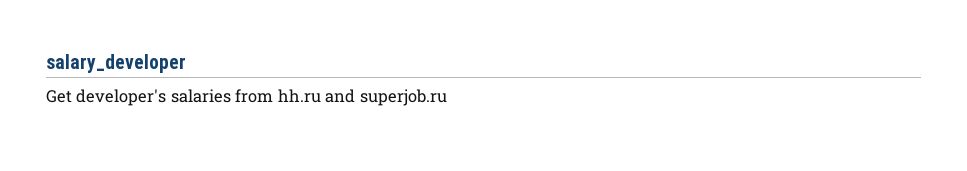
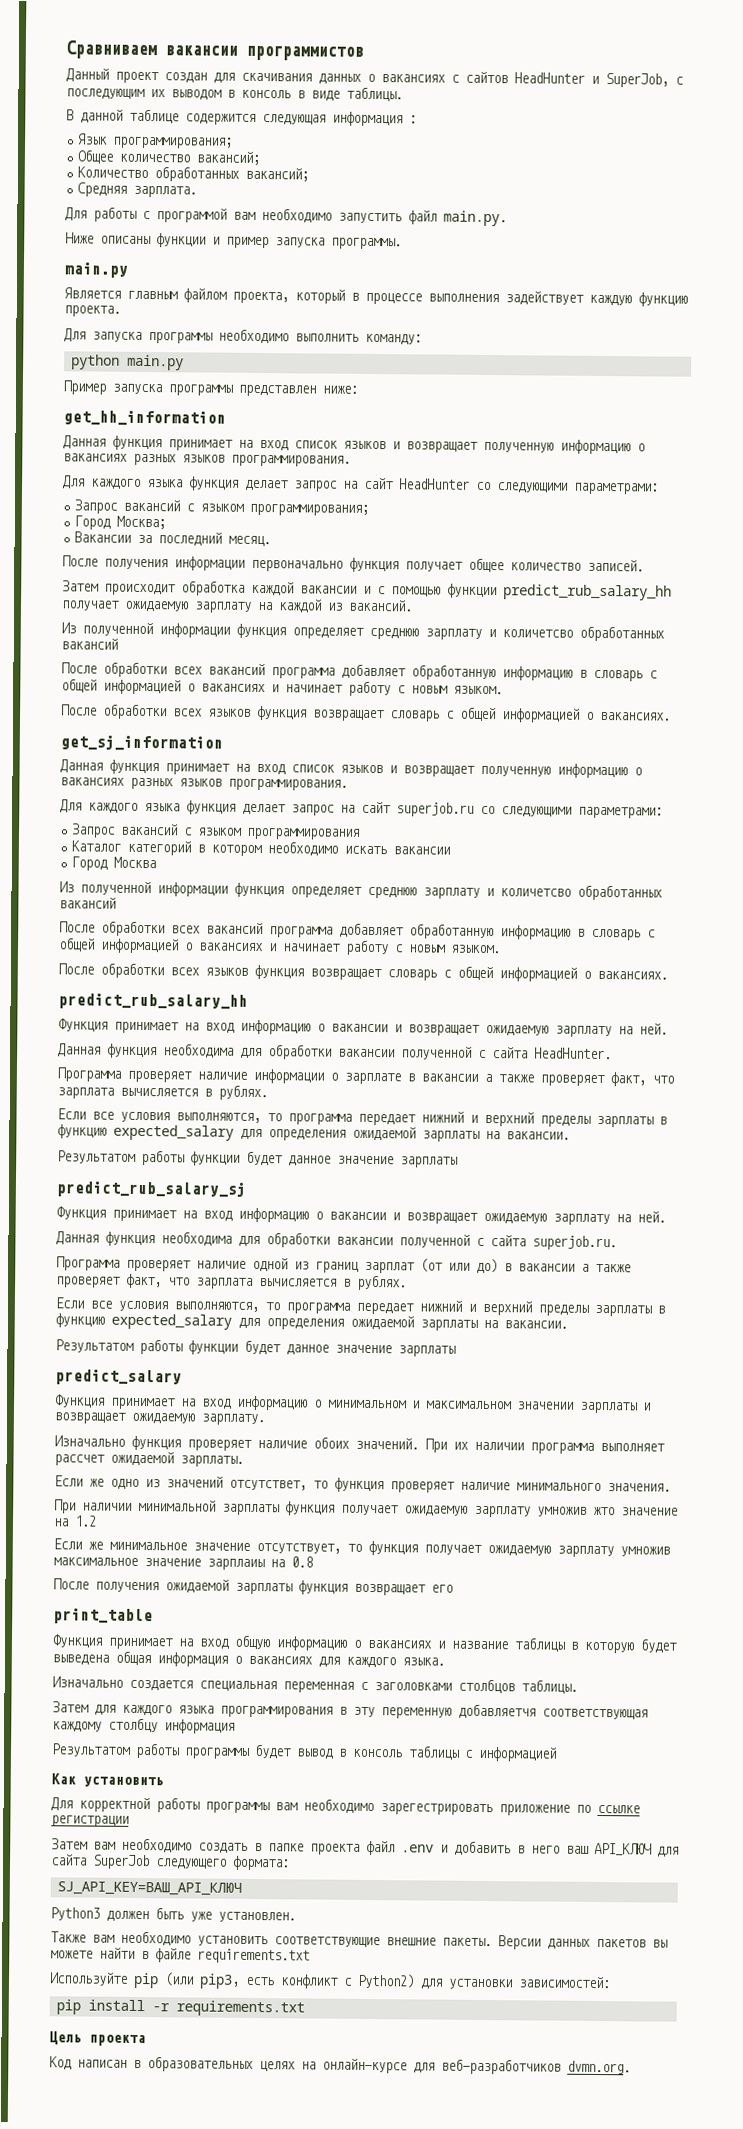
- salary_developer
- Get developer's salaries from hh.ru and superjob.ru
+ Сравниваем вакансии программистов
+ Данный проект создан для скачивания данных о вакансиях с сайтов HeadHunter и SuperJob, с последующим их выводом в консоль в виде таблицы.
+ В данной таблице содержится следующая информация :
+ Язык программирования;
+ Общее количество вакансий;
+ Количество обработанных вакансий;
+ Средняя зарплата.
+ Для работы с программой вам необходимо запустить файл main.py.
+ Ниже описаны функции и пример запуска программы.
+ main.py
+ Является главным файлом проекта, который в процессе выполнения задействует каждую функцию проекта.
+ Для запуска программы необходимо выполнить команду:
+ python main.py
+ Пример запуска программы представлен ниже:
+ get_hh_information
+ Данная функция принимает на вход список языков и возвращает полученную информацию о вакансиях разных языков программирования.
+ Для каждого языка функция делает запрос на сайт HeadHunter со следующими параметрами:
+ Запрос вакансий с языком программирования;
+ Город Москва;
+ Вакансии за последний месяц.
+ После получения информации первоначально функция получает общее количество записей.
+ Затем происходит обработка каждой вакансии и с помощью функции predict_rub_salary_hh получает ожидаемую зарплату на каждой из вакансий.
+ Из полученной информации функция определяет среднюю зарплату и количетсво обработанных вакансий
+ После обработки всех вакансий программа добавляет обработанную информацию в словарь с общей информацией о вакансиях и начинает работу с новым языком.
+ После обработки всех языков функция возвращает словарь с общей информацией о вакансиях.
+ get_sj_information
+ Данная функция принимает на вход список языков и возвращает полученную информацию о вакансиях разных языков программирования.
+ Для каждого языка функция делает запрос на сайт superjob.ru со следующими параметрами:
+ Запрос вакансий с языком программирования
+ Каталог категорий в котором необходимо искать вакансии
+ Город Москва
+ Из полученной информации функция определяет среднюю зарплату и количетсво обработанных вакансий
+ После обработки всех вакансий программа добавляет обработанную информацию в словарь с общей информацией о вакансиях и начинает работу с новым языком.
+ После обработки всех языков функция возвращает словарь с общей информацией о вакансиях.
+ predict_rub_salary_hh
+ Функция принимает на вход информацию о вакансии и возвращает ожидаемую зарплату на ней.
+ Данная функция необходима для обработки вакансии полученной с сайта HeadHunter.
+ Программа проверяет наличие информации о зарплате в вакансии а также проверяет факт, что зарплата вычисляется в рублях.
+ Если все условия выполняются, то программа передает нижний и верхний пределы зарплаты в функцию expected_salary для определения ожидаемой зарплаты на вакансии.
+ Результатом работы функции будет данное значение зарплаты
+ predict_rub_salary_sj
+ Функция принимает на вход информацию о вакансии и возвращает ожидаемую зарплату на ней.
+ Данная функция необходима для обработки вакансии полученной с сайта superjob.ru.
+ Программа проверяет наличие одной из границ зарплат (от или до) в вакансии а также проверяет факт, что зарплата вычисляется в рублях.
+ Если все условия выполняются, то программа передает нижний и верхний пределы зарплаты в функцию expected_salary для определения ожидаемой зарплаты на вакансии.
+ Результатом работы функции будет данное значение зарплаты
+ predict_salary
+ Функция принимает на вход информацию о минимальном и максимальном значении зарплаты и возвращает ожидаемую зарплату.
+ Изначально функция проверяет наличие обоих значений. При их наличии программа выполняет рассчет ожидаемой зарплаты.
+ Если же одно из значений отсутствет, то функция проверяет наличие минимального значения.
+ При наличии минимальной зарплаты функция получает ожидаемую зарплату умножив жто значение на 1.2
+ Если же минимальное значение отсутствует, то функция получает ожидаемую зарплату умножив максимальное значение зарплаиы на 0.8
+ После получения ожидаемой зарплаты функция возвращает его
+ print_table
+ Функция принимает на вход общую информацию о вакансиях и название таблицы в которую будет выведена общая информация о вакансиях для каждого языка.
+ Изначально создается специальная переменная с заголовками столбцов таблицы.
+ Затем для каждого языка программирования в эту переменную добавляетчя соответствующая каждому столбцу информация
+ Результатом работы программы будет вывод в консоль таблицы с информацией
+ Как установить
+ Для корректной работы программы вам необходимо зарегестрировать приложение по ссылке регистрации
+ Затем вам необходимо создать в папке проекта файл .env и добавить в него ваш API_КЛЮЧ для сайта SuperJob следующего формата:
+ SJ_API_KEY=ВАШ_API_КЛЮЧ
+ Python3 должен быть уже установлен.
+ Также вам необходимо установить соответствующие внешние пакеты. Версии данных пакетов вы можете найти в файле requirements.txt
+ Используйте pip (или pip3, есть конфликт с Python2) для установки зависимостей:
+ pip install -r requirements.txt
+ Цель проекта
+ Код написан в образовательных целях на онлайн-курсе для веб-разработчиков dvmn.org.

